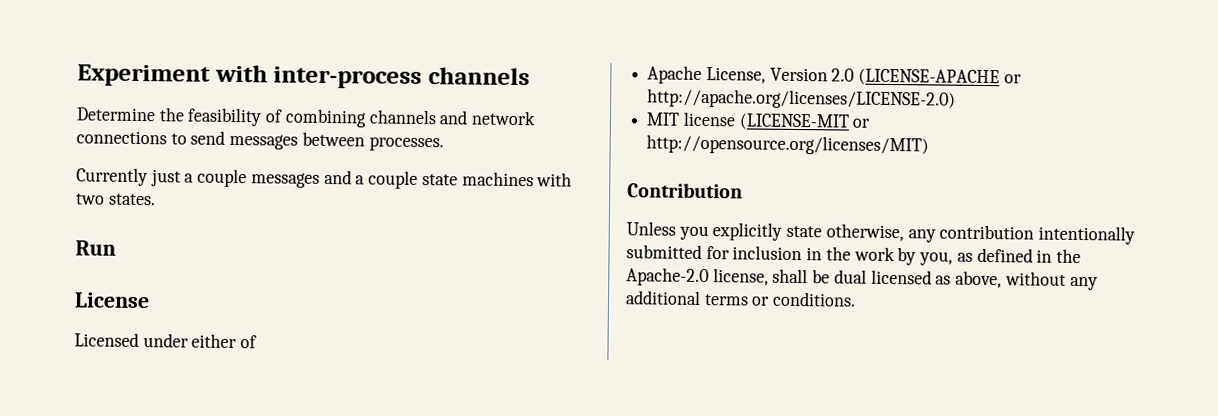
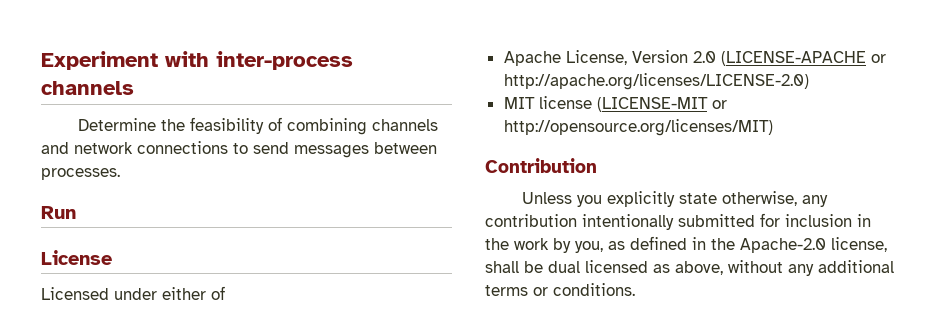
- Currently just a couple messages and a couple state machines with two states.

